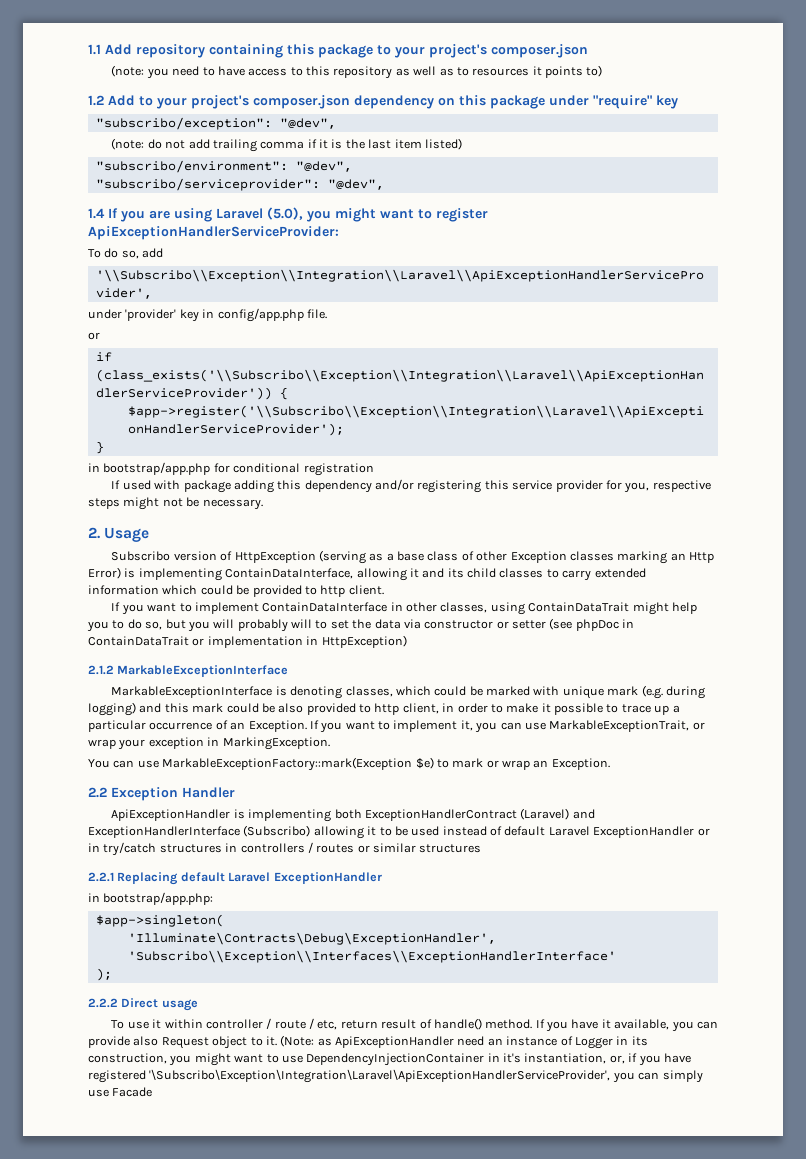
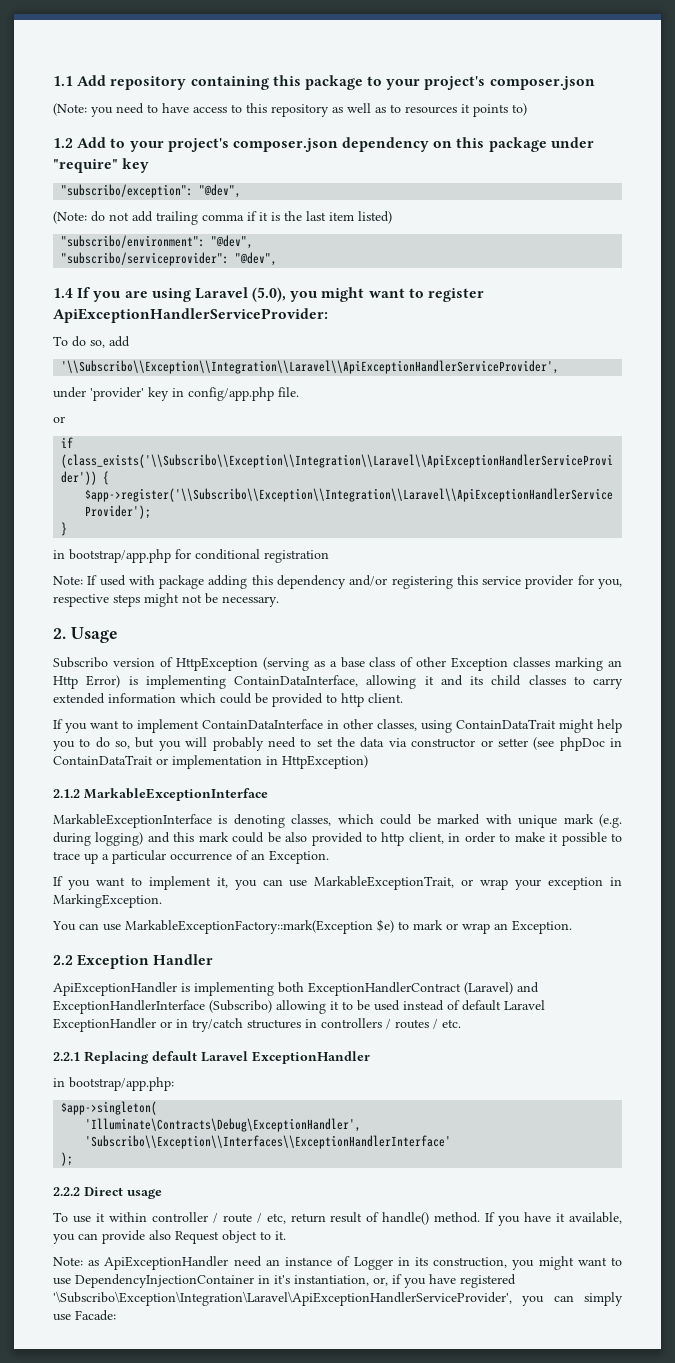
- (note: you need to have access to this repository as well as to resources it points to)
+ (Note: you need to have access to this repository as well as to resources it points to)
- (note: do not add trailing comma if it is the last item listed)
+ (Note: do not add trailing comma if it is the last item listed)
- If used with package adding this dependency and/or registering this service provider for you, respective steps might not be necessary.
+ Note: If used with package adding this dependency and/or registering this service provider for you, respective steps might not be necessary.
- If you want to implement ContainDataInterface in other classes, using ContainDataTrait might help you to do so, but you will probably will to set the data via constructor or setter (see phpDoc in ContainDataTrait or implementation in HttpException)
+ If you want to implement ContainDataInterface in other classes, using ContainDataTrait might help you to do so, but you will probably need to set the data via constructor or setter (see phpDoc in ContainDataTrait or implementation in HttpException)
- MarkableExceptionInterface is denoting classes, which could be marked with unique mark (e.g. during logging) and this mark could be also provided to http client, in order to make it possible to trace up a particular occurrence of an Exception. If you want to implement it, you can use MarkableExceptionTrait, or wrap your exception in MarkingException.
+ MarkableExceptionInterface is denoting classes, which could be marked with unique mark (e.g. during logging) and this mark could be also provided to http client, in order to make it possible to trace up a particular occurrence of an Exception.
+ If you want to implement it, you can use MarkableExceptionTrait, or wrap your exception in MarkingException.
- ApiExceptionHandler is implementing both ExceptionHandlerContract (Laravel) and ExceptionHandlerInterface (Subscribo) allowing it to be used instead of default Laravel ExceptionHandler or in try/catch structures in controllers / routes or similar structures
+ ApiExceptionHandler is implementing both ExceptionHandlerContract (Laravel) and ExceptionHandlerInterface (Subscribo) allowing it to be used instead of default Laravel ExceptionHandler or in try/catch structures in controllers / routes / etc.
- If you have it available, you can provide also Request object to it. (Note: as ApiExceptionHandler need an instance of Logger in its construction, you might want to use DependencyInjectionContainer in it's instantiation, or, if you have registered '\Subscribo\Exception\Integration\Laravel\ApiExceptionHandlerServiceProvider', you can simply use Facade
+ If you have it available, you can provide also Request object to it.
+ Note: as ApiExceptionHandler need an instance of Logger in its construction, you might want to use DependencyInjectionContainer in it's instantiation, or, if you have registered '\Subscribo\Exception\Integration\Laravel\ApiExceptionHandlerServiceProvider', you can simply use Facade:

